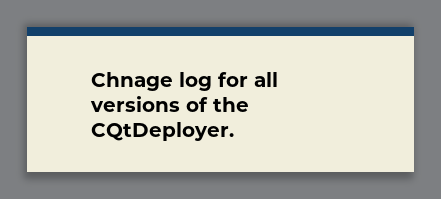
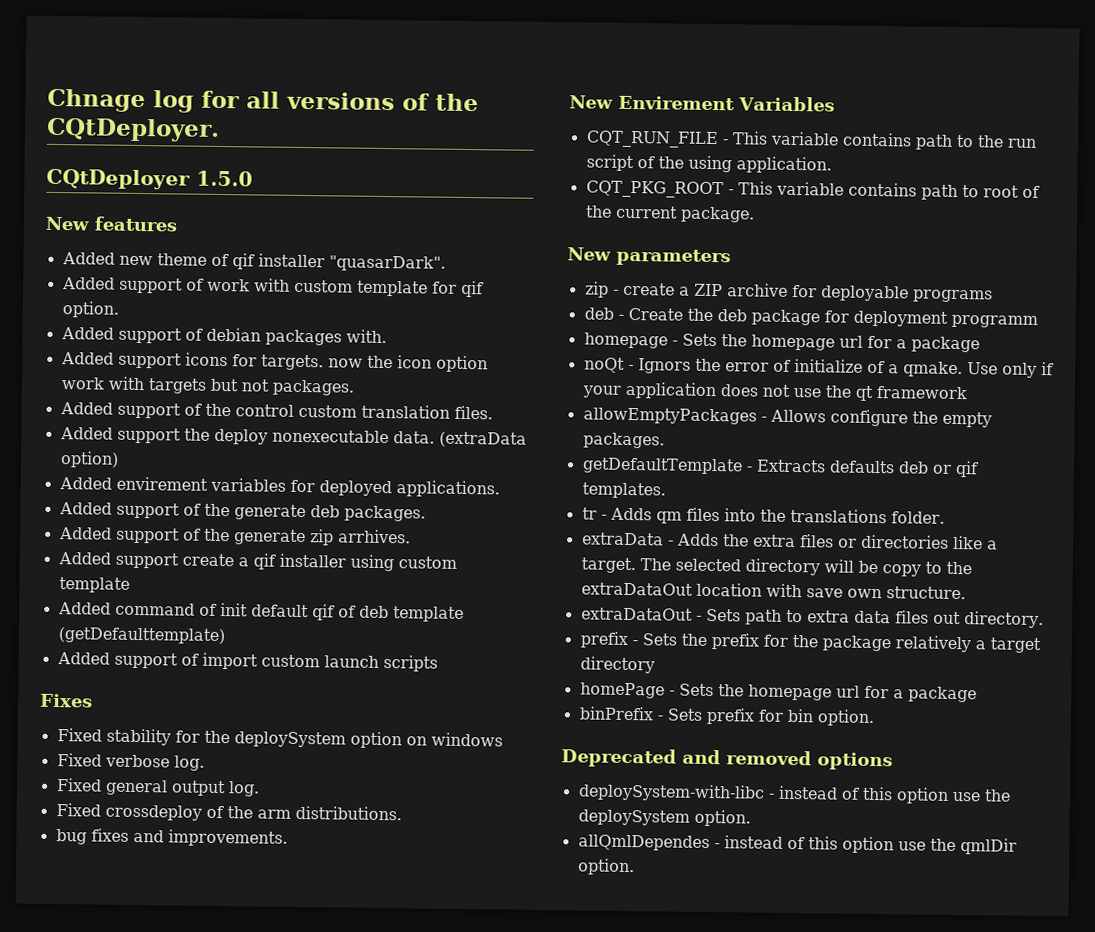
+ CQtDeployer 1.5.0
+ New features
+ Added new theme of qif installer "quasarDark".
+ Added support of work with custom template for qif option.
+ Added support of debian packages with.
+ Added support icons for targets. now the icon option work with targets but not packages.
+ Added support of the control custom translation files.
+ Added support the deploy nonexecutable data. (extraData option)
+ Added envirement variables for deployed applications.
+ Added support of the generate deb packages.
+ Added support of the generate zip arrhives.
+ Added support create a qif installer using custom template
+ Added command of init default qif of deb template (getDefaulttemplate)
+ Added support of import custom launch scripts
+ Fixes
+ Fixed stability for the deploySystem option on windows
+ Fixed verbose log.
+ Fixed general output log.
+ Fixed crossdeploy of the arm distributions.
+ bug fixes and improvements.
+ New Envirement Variables
+ CQT_RUN_FILE - This variable contains path to the run script of the using application.
+ CQT_PKG_ROOT - This variable contains path to root of the current package.
+ New parameters
+ zip - create a ZIP archive for deployable programs
+ deb - Create the deb package for deployment programm
+ homepage - Sets the homepage url for a package
+ noQt - Ignors the error of initialize of a qmake. Use only if your application does not use the qt framework
+ allowEmptyPackages - Allows configure the empty packages.
+ getDefaultTemplate - Extracts defaults deb or qif templates.
+ tr - Adds qm files into the translations folder.
+ extraData - Adds the extra files or directories like a target. The selected directory will be copy to the extraDataOut location with save own structure.
+ extraDataOut - Sets path to extra data files out directory.
+ prefix - Sets the prefix for the package relatively a target directory
+ homePage - Sets the homepage url for a package
+ binPrefix - Sets prefix for bin option.
+ Deprecated and removed options
+ deploySystem-with-libc - instead of this option use the deploySystem option.
+ allQmlDependes - instead of this option use the qmlDir option.

